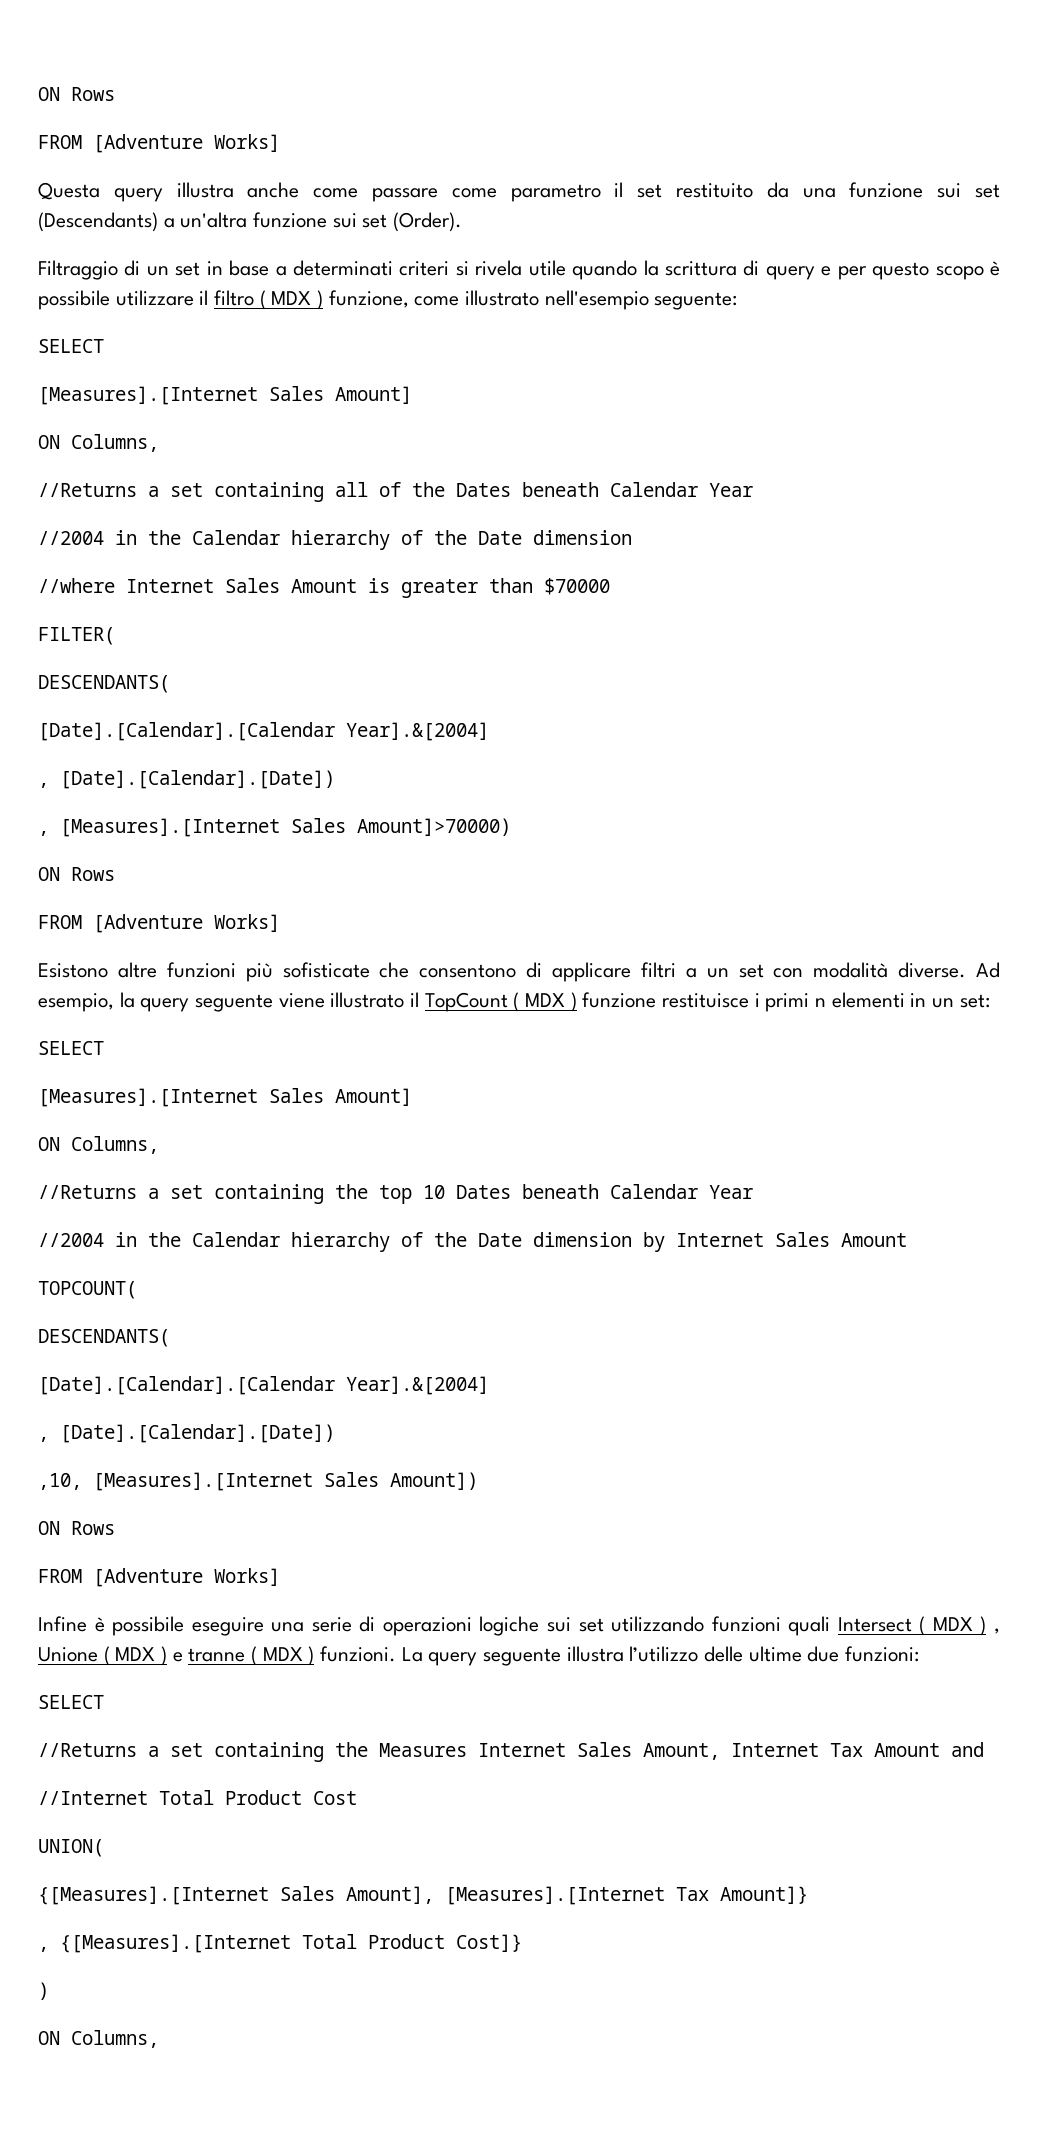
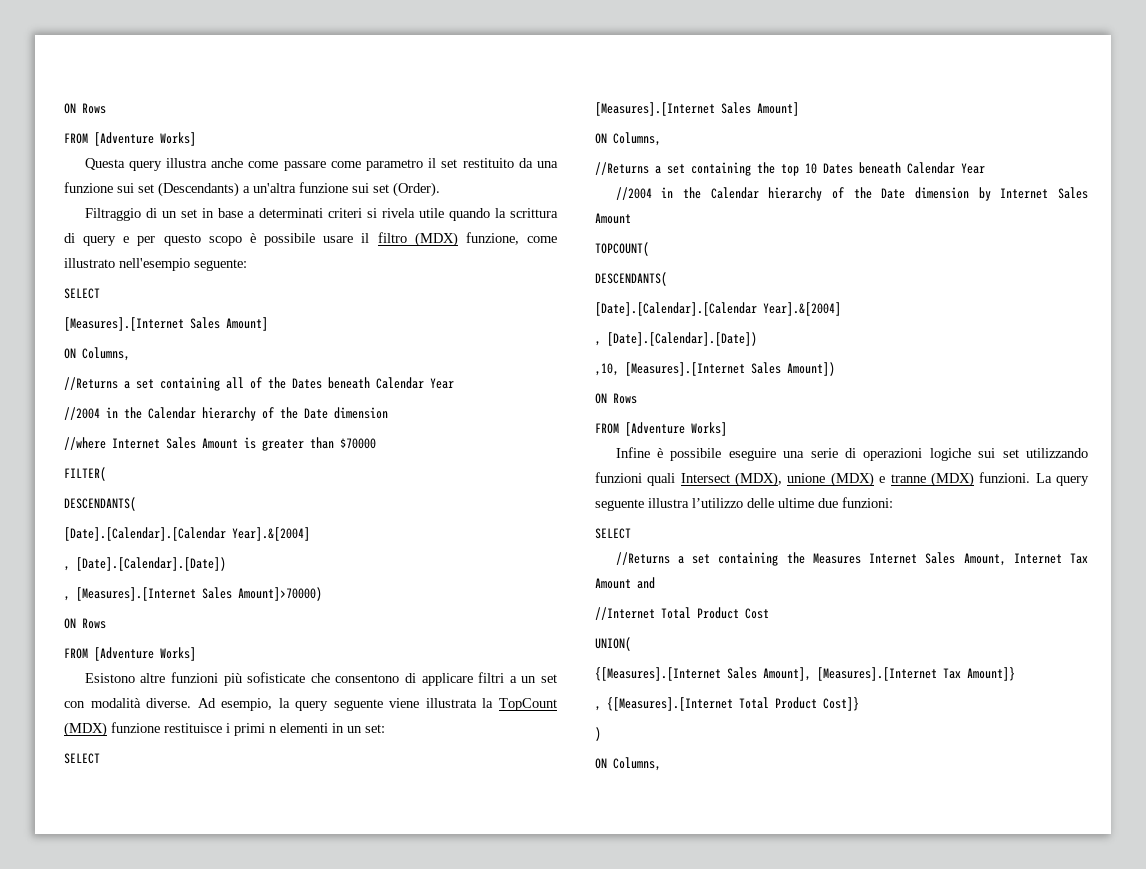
- Filtraggio di un set in base a determinati criteri si rivela utile quando la scrittura di query e per questo scopo è possibile utilizzare il filtro ( MDX ) funzione, come illustrato nell'esempio seguente:
+ Filtraggio di un set in base a determinati criteri si rivela utile quando la scrittura di query e per questo scopo è possibile usare il filtro (MDX) funzione, come illustrato nell'esempio seguente:
- Ad esempio, la query seguente viene illustrato il TopCount ( MDX ) funzione restituisce i primi n elementi in un set:
+ Ad esempio, la query seguente viene illustrata la TopCount (MDX) funzione restituisce i primi n elementi in un set:
- Infine è possibile eseguire una serie di operazioni logiche sui set utilizzando funzioni quali Intersect ( MDX ) , Unione ( MDX ) e tranne ( MDX ) funzioni.
+ Infine è possibile eseguire una serie di operazioni logiche sui set utilizzando funzioni quali Intersect (MDX), unione (MDX) e tranne (MDX) funzioni.

